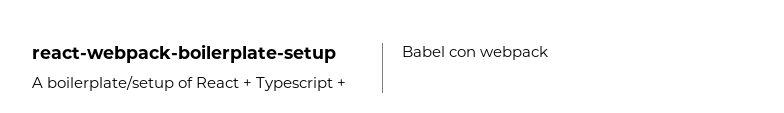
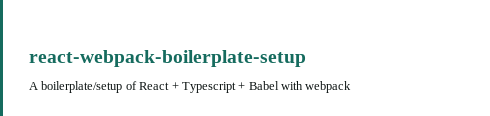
- A boilerplate/setup of React + Typescript + Babel con webpack
+ A boilerplate/setup of React + Typescript + Babel with webpack

